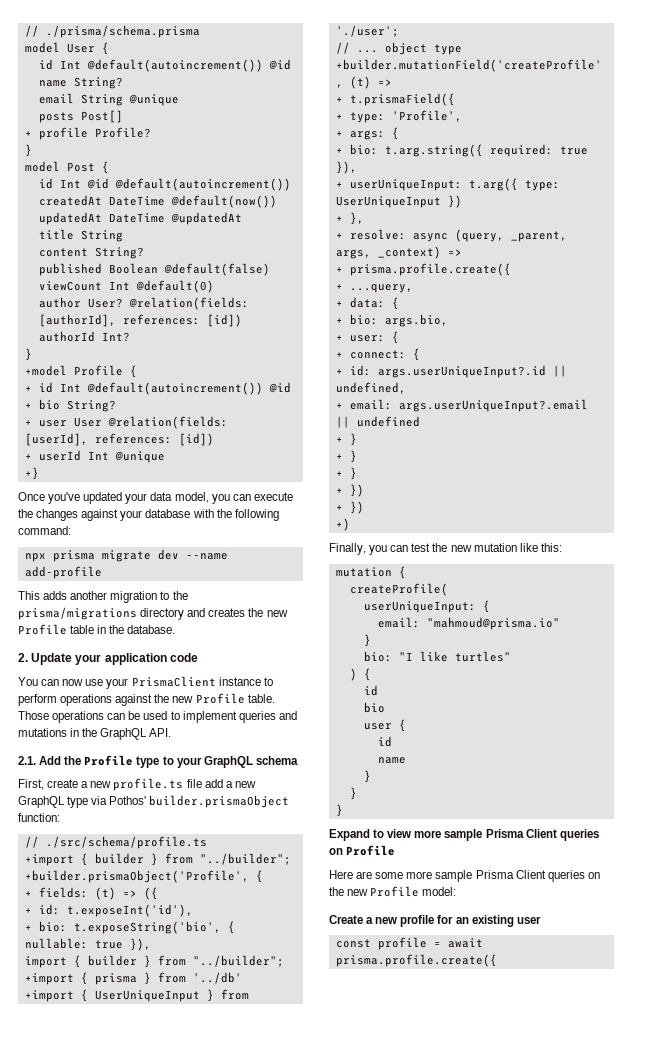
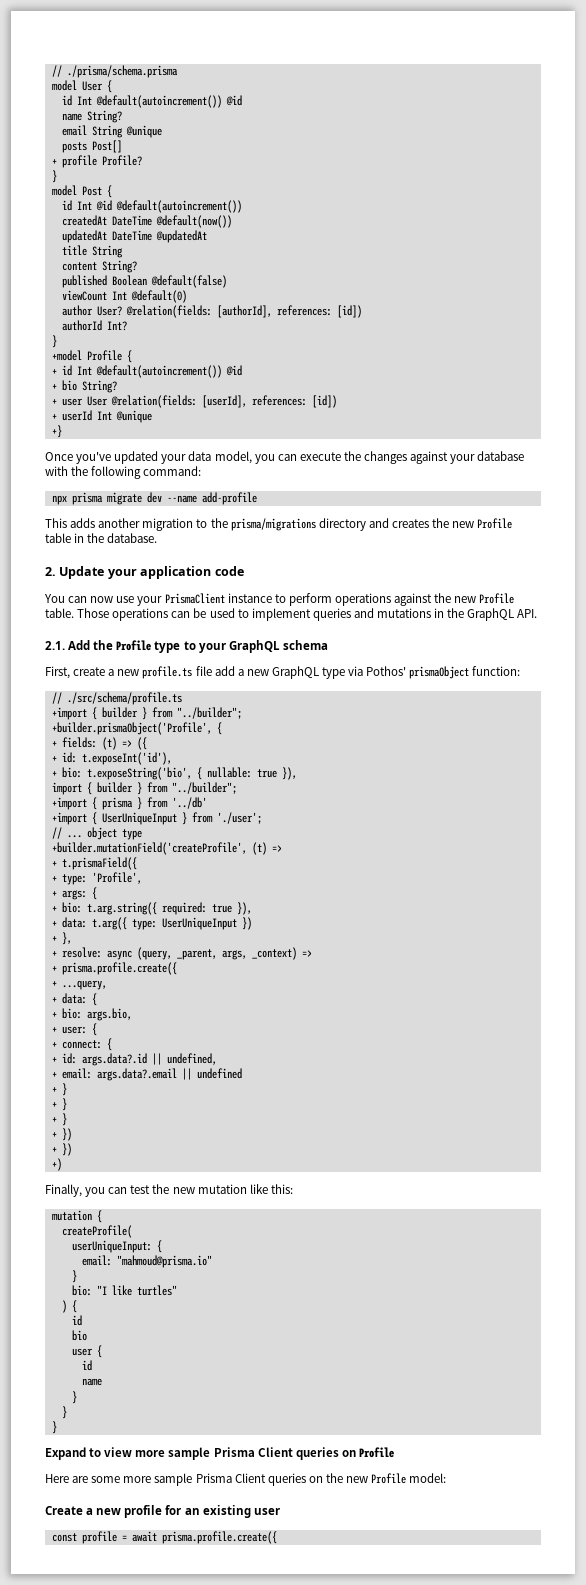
- First, create a new profile.ts file add a new GraphQL type via Pothos' builder.prismaObject function:
+ First, create a new profile.ts file add a new GraphQL type via Pothos' prismaObject function:
- + userUniqueInput: t.arg({ type: UserUniqueInput })
+ + data: t.arg({ type: UserUniqueInput })
- + id: args.userUniqueInput?.id || undefined,
+ + id: args.data?.id || undefined,
- + email: args.userUniqueInput?.email || undefined
+ + email: args.data?.email || undefined

